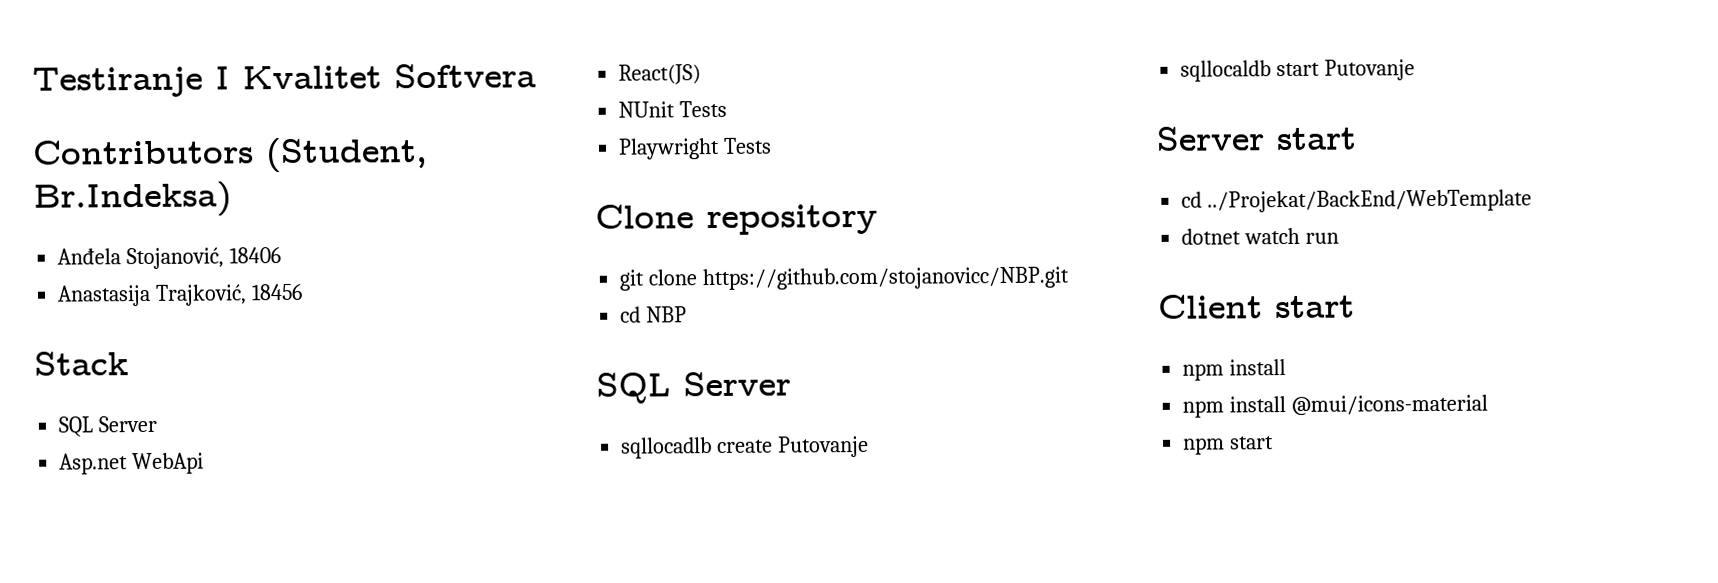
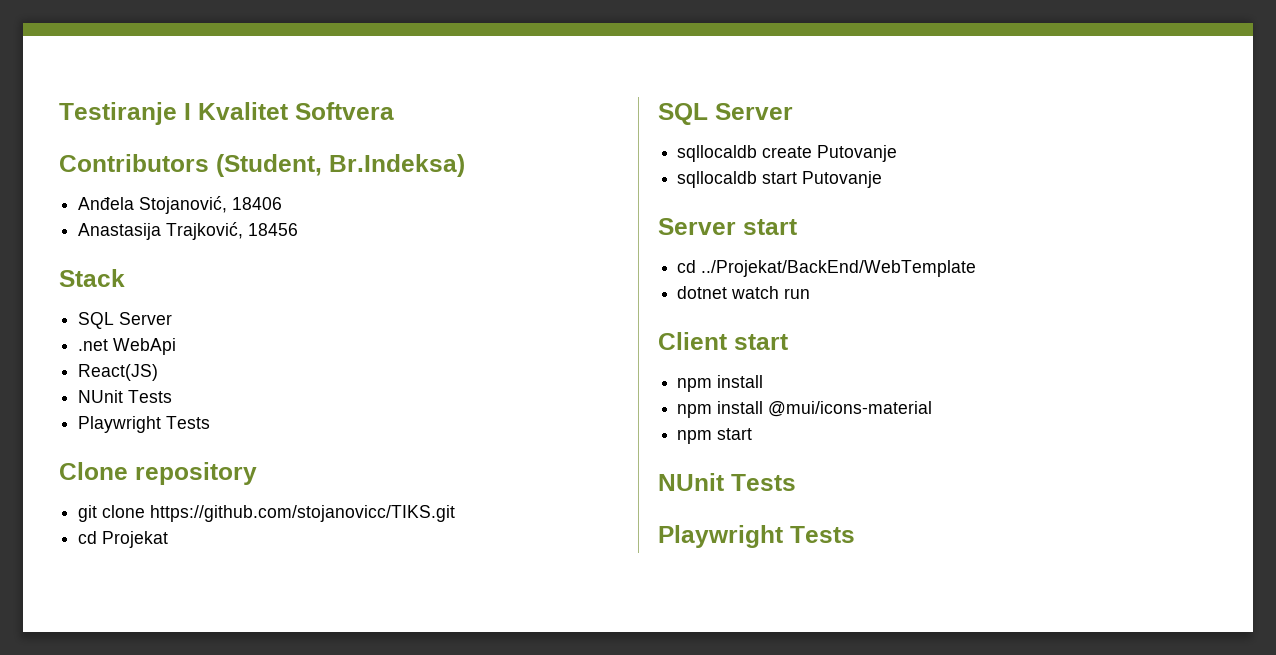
- Asp.net WebApi
+ .net WebApi
- git clone https://github.com/stojanovicc/NBP.git
- cd NBP
+ git clone https://github.com/stojanovicc/TIKS.git
+ cd Projekat
  SQL Server
- sqllocadlb create Putovanje
+ sqllocaldb create Putovanje
  npm start
+ NUnit Tests
+ Playwright Tests

